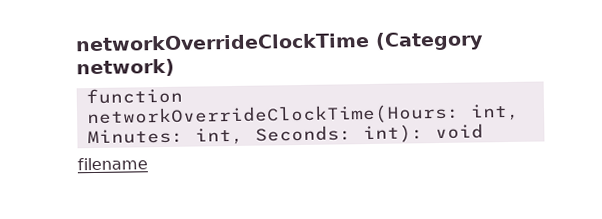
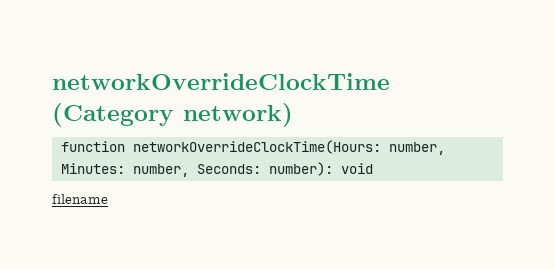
- function networkOverrideClockTime(Hours: int, Minutes: int, Seconds: int): void
+ function networkOverrideClockTime(Hours: number, Minutes: number, Seconds: number): void

